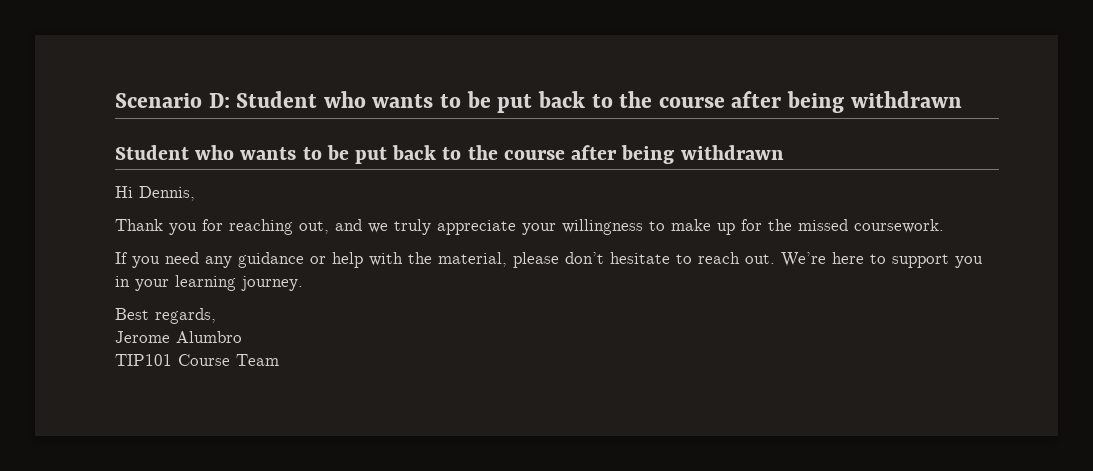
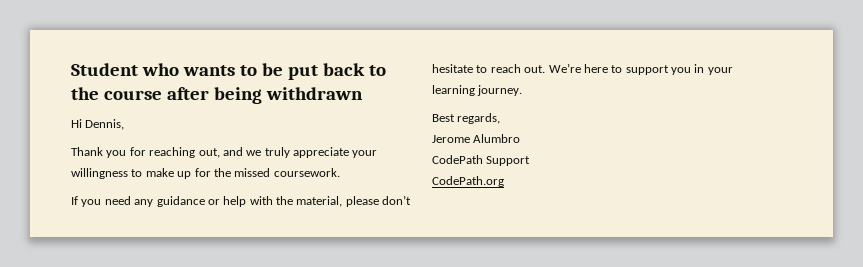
- Scenario D: Student who wants to be put back to the course after being withdrawn
- TIP101 Course Team
+ CodePath Support
+ CodePath.org

